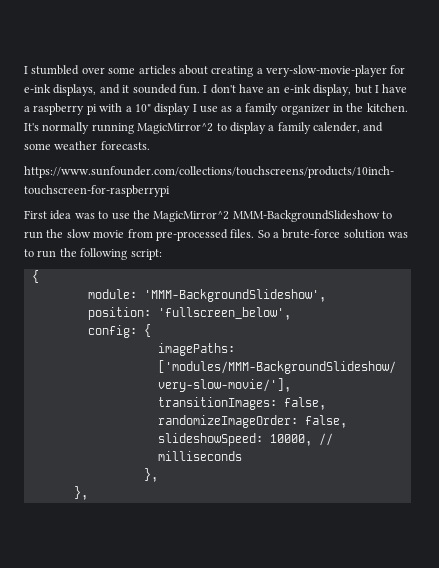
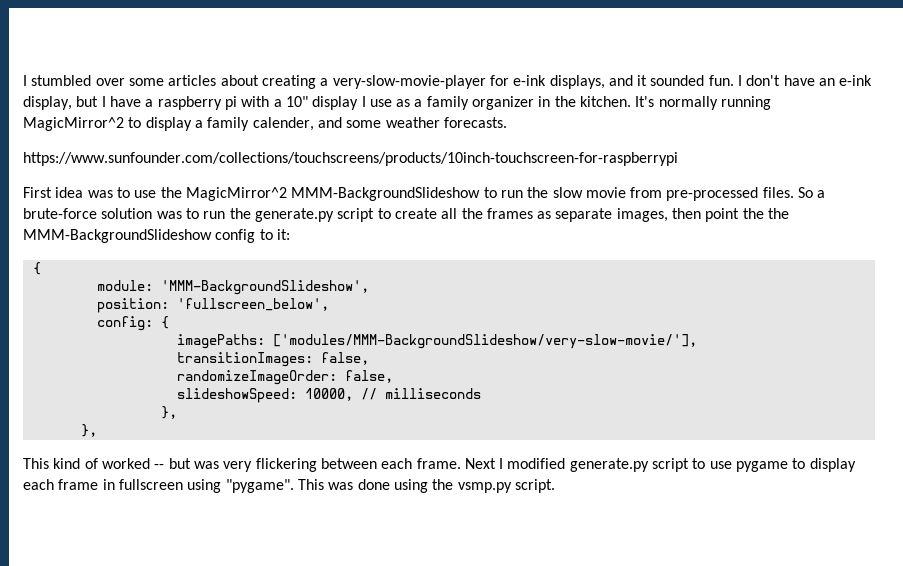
- So a brute-force solution was to run the following script:
+ So a brute-force solution was to run the generate.py script to create all the frames as separate images, then point the the MMM-BackgroundSlideshow config to it:
+ This kind of worked -- but was very flickering between each frame. Next I modified generate.py script to use pygame to display each frame in fullscreen using "pygame". This was done using the vsmp.py script.

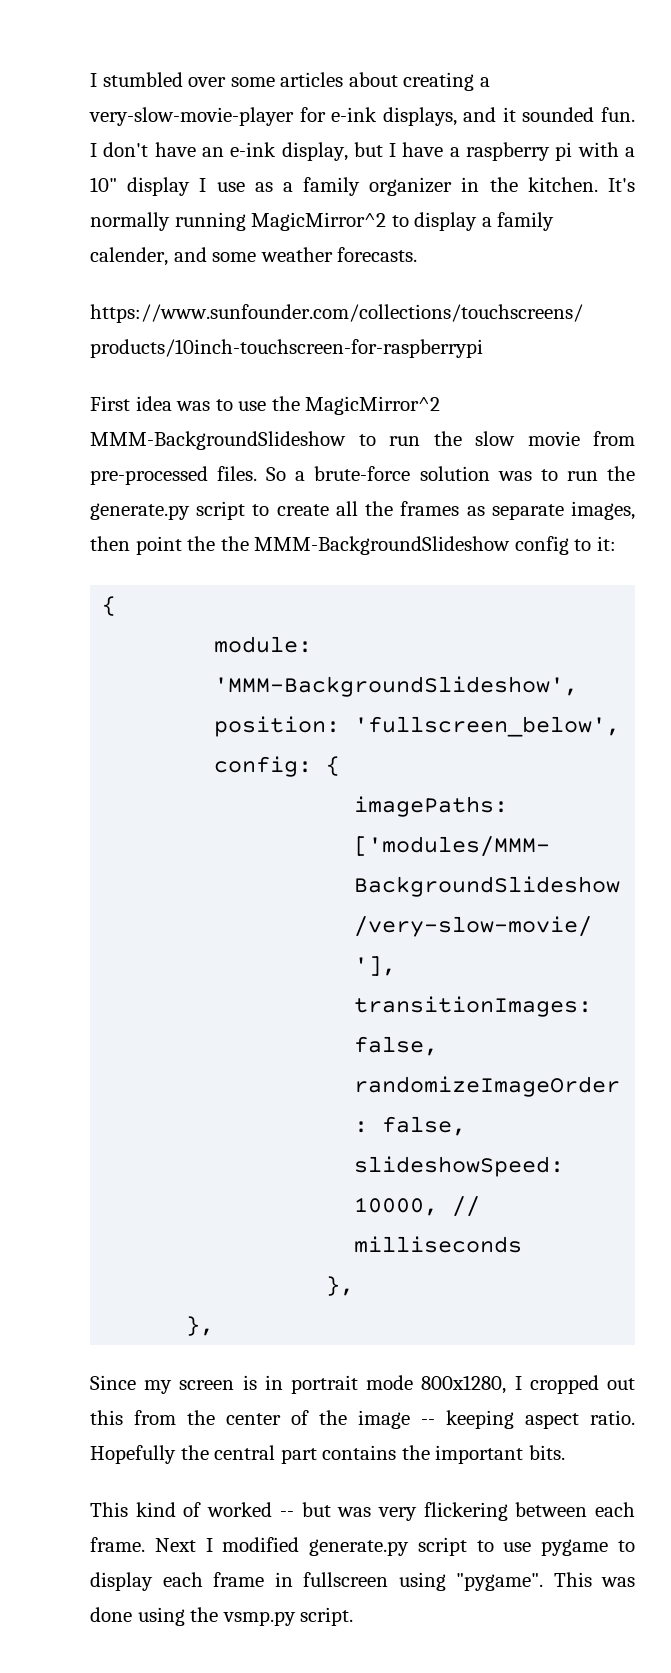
+ Since my screen is in portrait mode 800x1280, I cropped out this from the center of the image -- keeping aspect ratio. Hopefully the central part contains the important bits.

